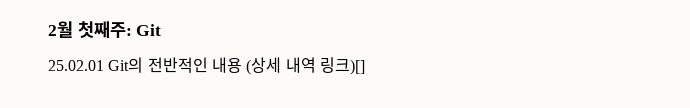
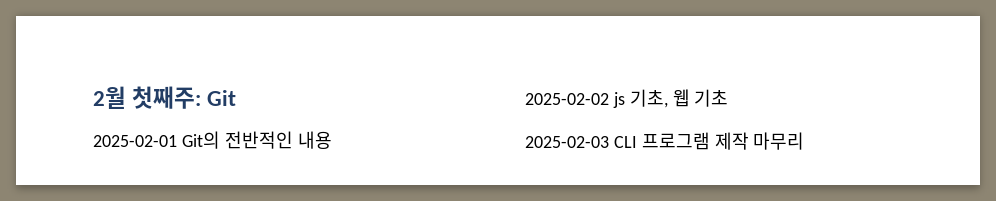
- 25.02.01 Git의 전반적인 내용 (상세 내역 링크)[]
+ 2025-02-01 Git의 전반적인 내용
+ 2025-02-02 js 기초, 웹 기초
+ 2025-02-03 CLI 프로그램 제작 마무리

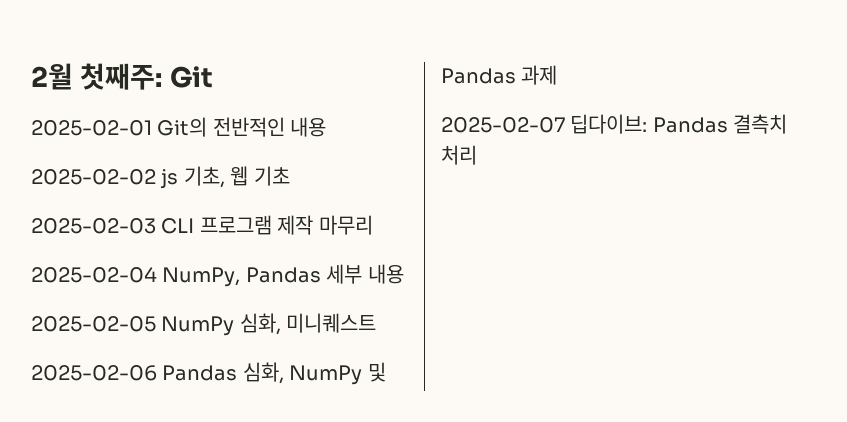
+ 2025-02-04 NumPy, Pandas 세부 내용
+ 2025-02-05 NumPy 심화, 미니퀘스트
+ 2025-02-06 Pandas 심화, NumPy 및 Pandas 과제
+ 2025-02-07 딥다이브: Pandas 결측치 처리

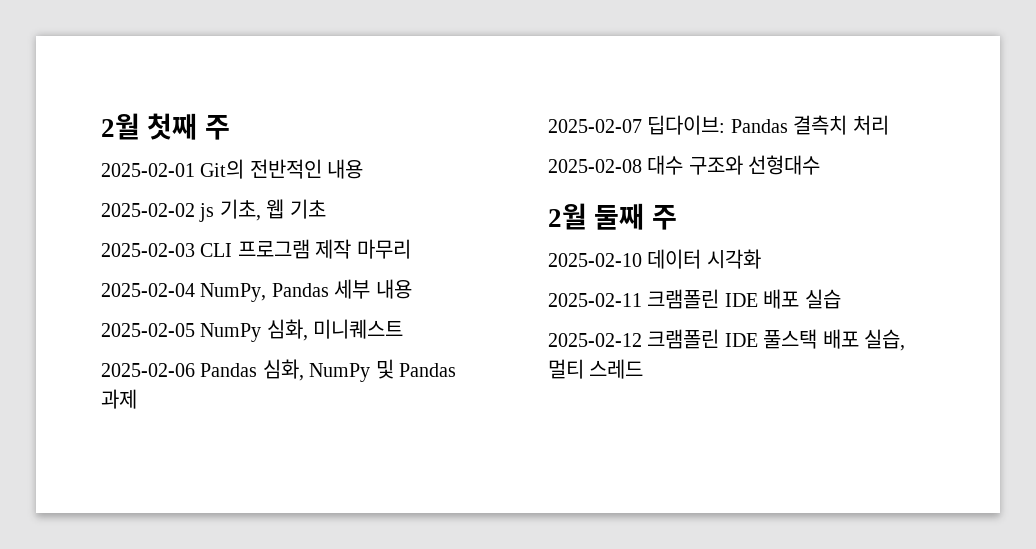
- 2월 첫째주: Git
+ 2월 첫째 주
+ 2025-02-08 대수 구조와 선형대수
+ 2월 둘째 주
+ 2025-02-10 데이터 시각화
+ 2025-02-11 크램폴린 IDE 배포 실습
+ 2025-02-12 크램폴린 IDE 풀스택 배포 실습, 멀티 스레드

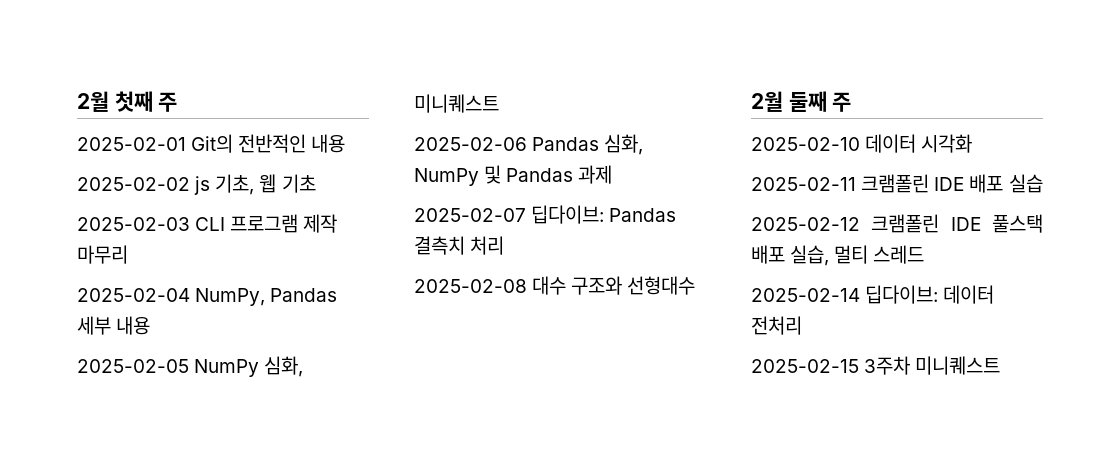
+ 2025-02-14 딥다이브: 데이터 전처리
+ 2025-02-15 3주차 미니퀘스트

